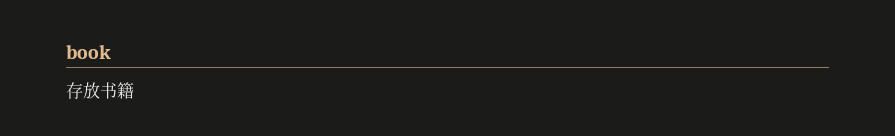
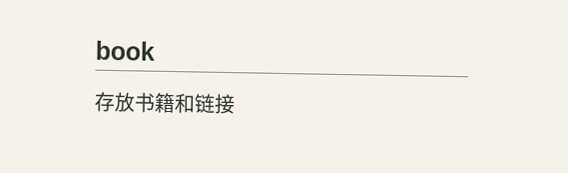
- 存放书籍
+ 存放书籍和链接

